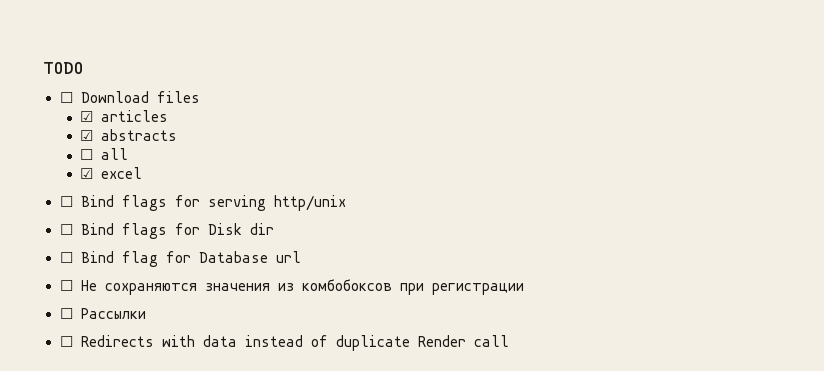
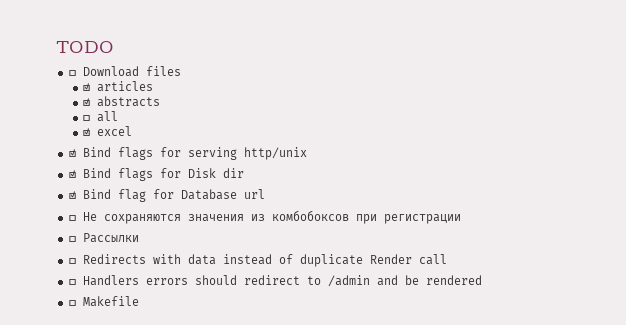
- ☐ Bind flags for serving http/unix
+ ☑ Bind flags for serving http/unix
- ☐ Bind flags for Disk dir
+ ☑ Bind flags for Disk dir
- ☐ Bind flag for Database url
+ ☑ Bind flag for Database url
+ ☐ Handlers errors should redirect to /admin and be rendered
+ ☐ Makefile

